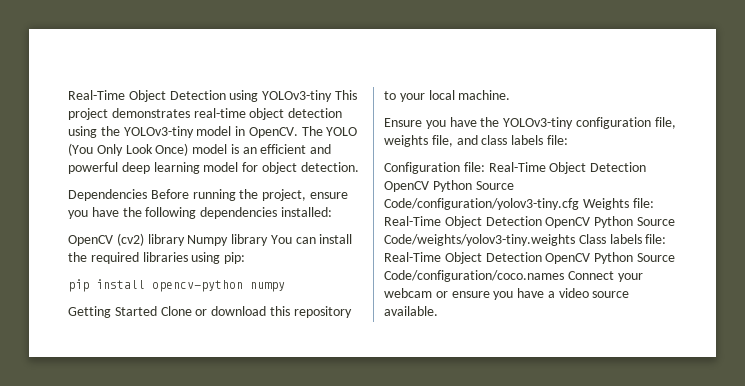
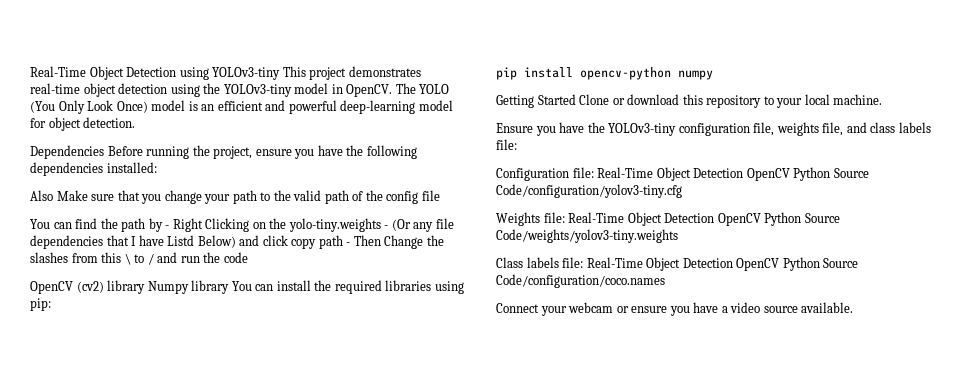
- The YOLO (You Only Look Once) model is an efficient and powerful deep learning model for object detection.
+ The YOLO (You Only Look Once) model is an efficient and powerful deep-learning model for object detection.
+ Also Make sure that you change your path to the valid path of the config file
+ You can find the path by - Right Clicking on the yolo-tiny.weights - (Or any file dependencies that I have Listd Below) and click copy path - Then Change the slashes from this \ to / and run the code
- Configuration file: Real-Time Object Detection OpenCV Python Source Code/configuration/yolov3-tiny.cfg Weights file: Real-Time Object Detection OpenCV Python Source Code/weights/yolov3-tiny.weights Class labels file: Real-Time Object Detection OpenCV Python Source Code/configuration/coco.names Connect your webcam or ensure you have a video source available.
+ Configuration file: Real-Time Object Detection OpenCV Python Source Code/configuration/yolov3-tiny.cfg
+ Weights file: Real-Time Object Detection OpenCV Python Source Code/weights/yolov3-tiny.weights
+ Class labels file: Real-Time Object Detection OpenCV Python Source Code/configuration/coco.names
+ Connect your webcam or ensure you have a video source available.

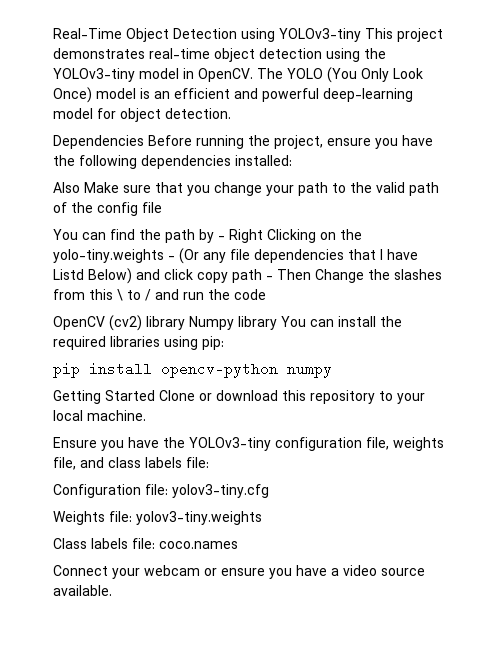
- Configuration file: Real-Time Object Detection OpenCV Python Source Code/configuration/yolov3-tiny.cfg
- Weights file: Real-Time Object Detection OpenCV Python Source Code/weights/yolov3-tiny.weights
- Class labels file: Real-Time Object Detection OpenCV Python Source Code/configuration/coco.names
+ Configuration file: yolov3-tiny.cfg
+ Weights file: yolov3-tiny.weights
+ Class labels file: coco.names

